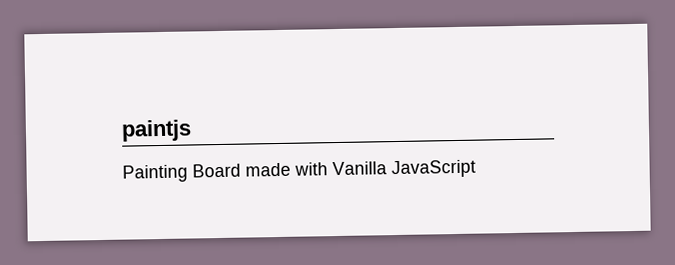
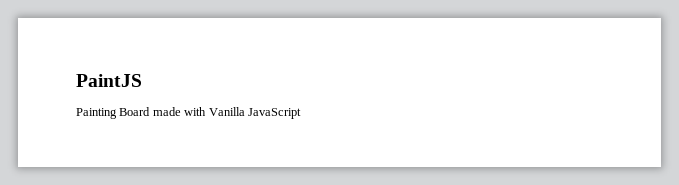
- paintjs
+ PaintJS

